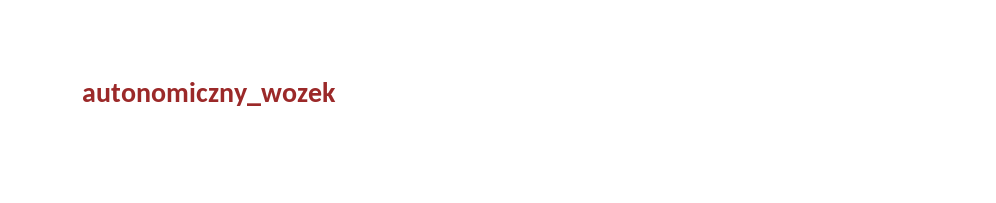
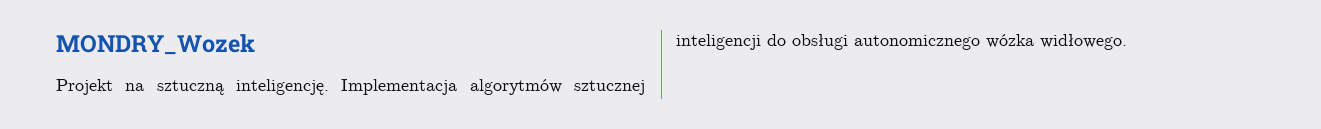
- autonomiczny_wozek
+ MONDRY_Wozek
+ Projekt na sztuczną inteligencję. Implementacja algorytmów sztucznej inteligencji do obsługi autonomicznego wózka widłowego.

